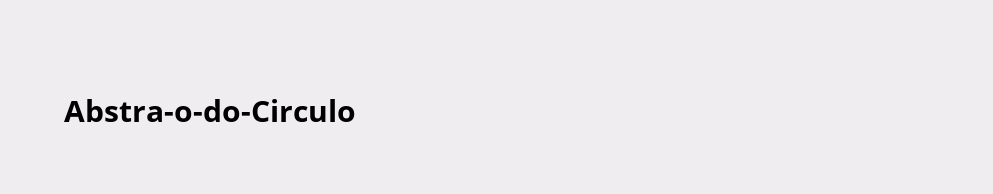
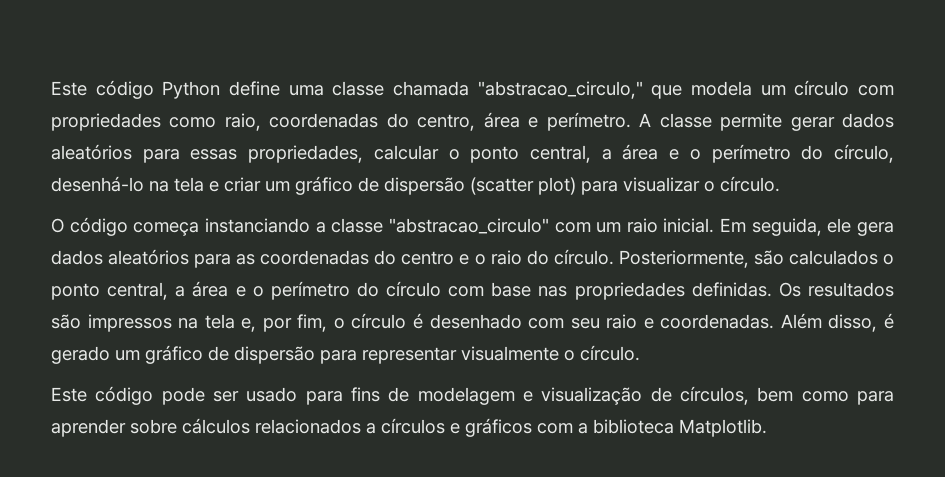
- Abstra-o-do-Circulo
+ Este código Python define uma classe chamada "abstracao_circulo," que modela um círculo com propriedades como raio, coordenadas do centro, área e perímetro. A classe permite gerar dados aleatórios para essas propriedades, calcular o ponto central, a área e o perímetro do círculo, desenhá-lo na tela e criar um gráfico de dispersão (scatter plot) para visualizar o círculo.
+ O código começa instanciando a classe "abstracao_circulo" com um raio inicial. Em seguida, ele gera dados aleatórios para as coordenadas do centro e o raio do círculo. Posteriormente, são calculados o ponto central, a área e o perímetro do círculo com base nas propriedades definidas. Os resultados são impressos na tela e, por fim, o círculo é desenhado com seu raio e coordenadas. Além disso, é gerado um gráfico de dispersão para representar visualmente o círculo.
+ Este código pode ser usado para fins de modelagem e visualização de círculos, bem como para aprender sobre cálculos relacionados a círculos e gráficos com a biblioteca Matplotlib.

